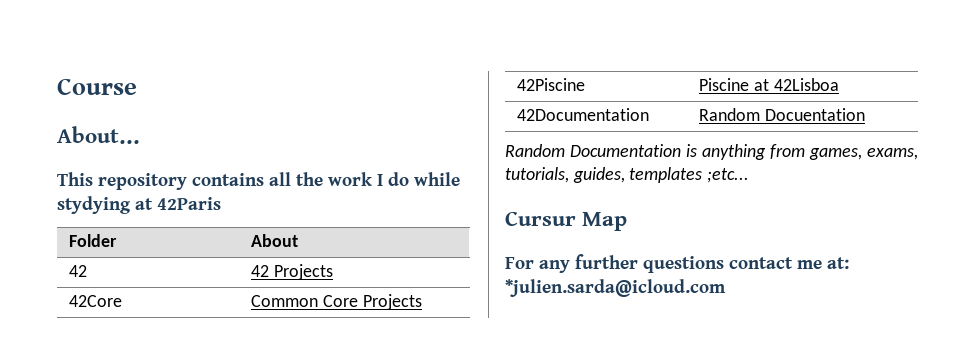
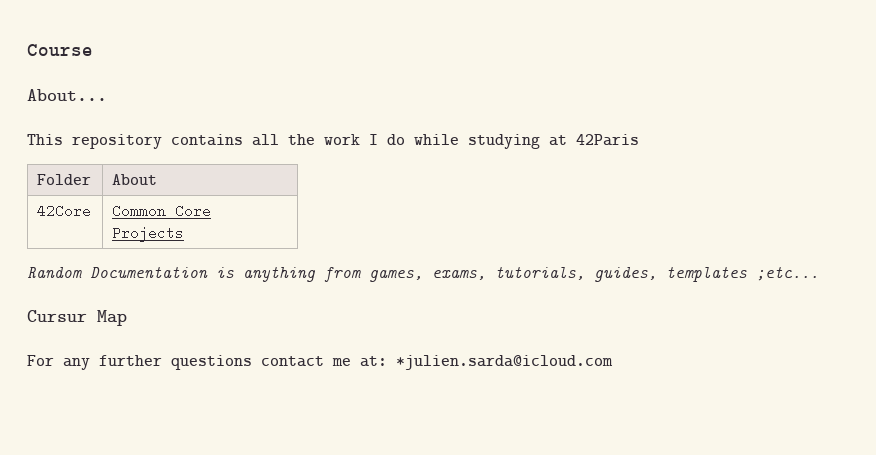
- This repository contains all the work I do while stydying at 42Paris
+ This repository contains all the work I do while studying at 42Paris
- 42 | 42 Projects
- 42Piscine | Piscine at 42Lisboa
- 42Documentation | Random Docuentation

